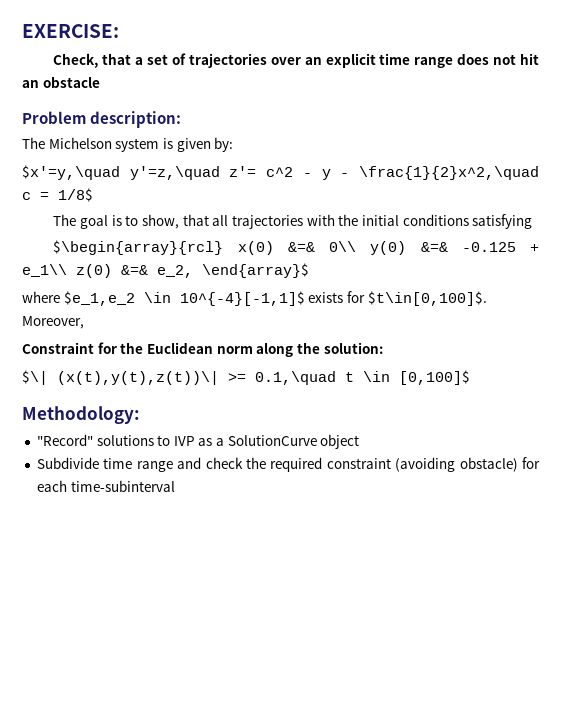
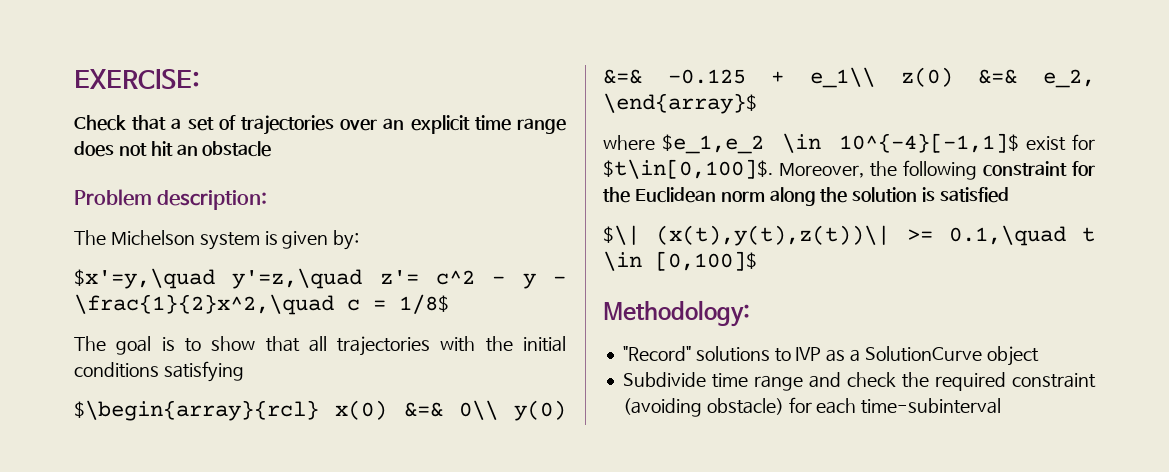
- Check, that a set of trajectories over an explicit time range does not hit an obstacle
+ Check that a set of trajectories over an explicit time range does not hit an obstacle
- The goal is to show, that all trajectories with the initial conditions satisfying
+ The goal is to show that all trajectories with the initial conditions satisfying
- where $e_1,e_2 \in 10^{-4}[-1,1]$ exists for $t\in[0,100]$.
+ where $e_1,e_2 \in 10^{-4}[-1,1]$ exist for $t\in[0,100]$.
- Moreover,
- Constraint for the Euclidean norm along the solution:
+ Moreover, the following constraint for the Euclidean norm along the solution is satisfied

